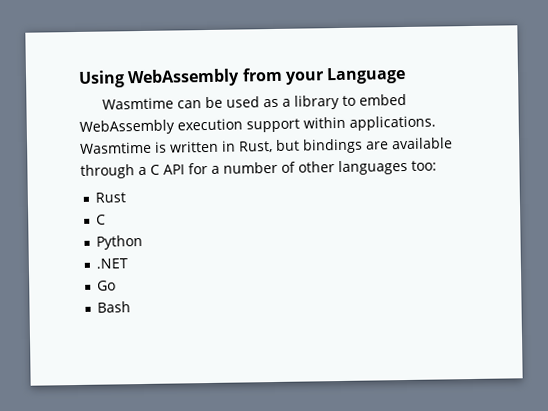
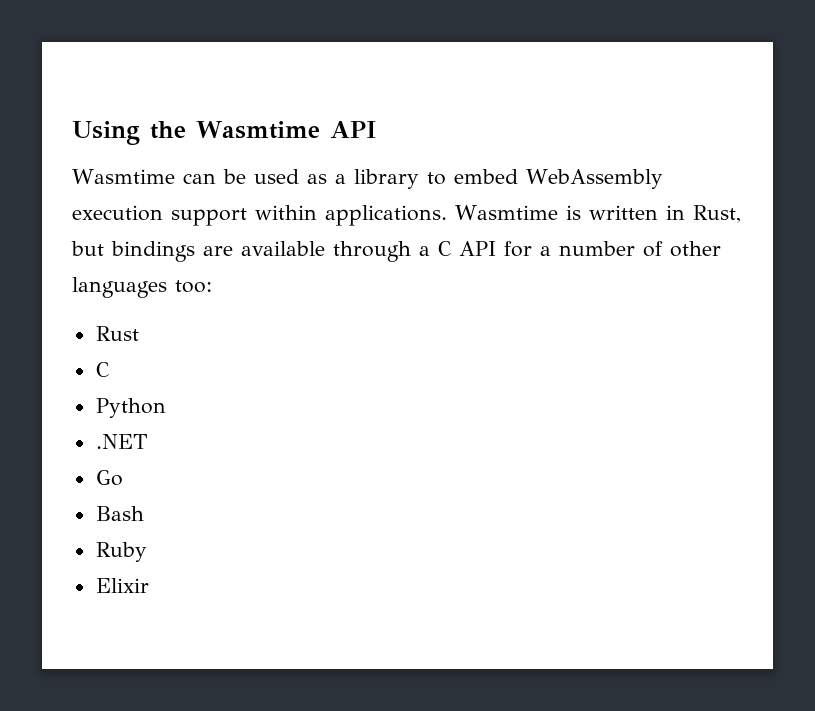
- Using WebAssembly from your Language
+ Using the Wasmtime API
+ Ruby
+ Elixir

